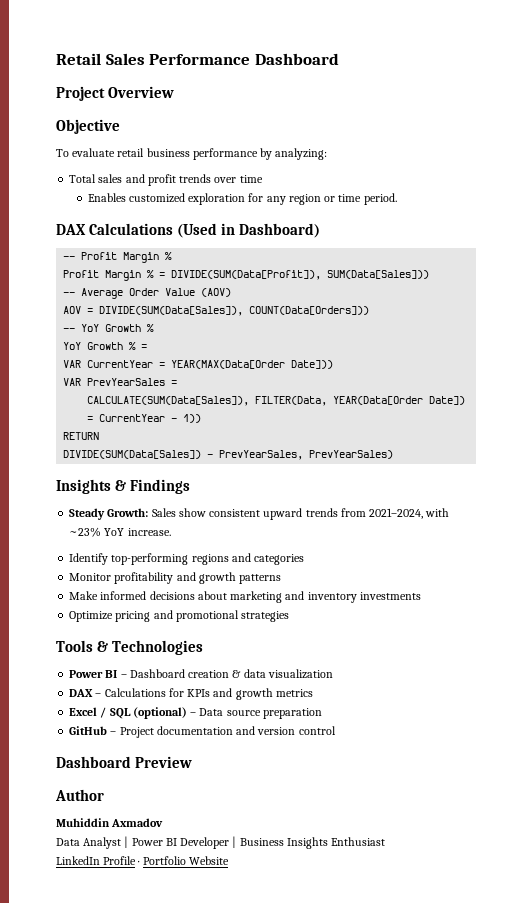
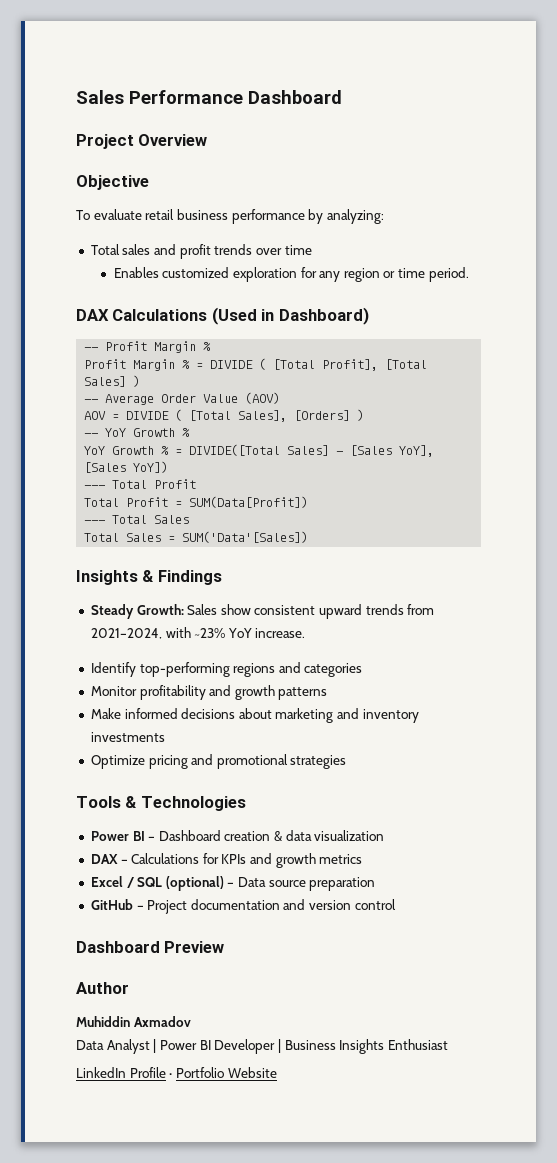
- Retail Sales Performance Dashboard
+ Sales Performance Dashboard
- Profit Margin % = DIVIDE(SUM(Data[Profit]), SUM(Data[Sales]))
+ Profit Margin % = DIVIDE ( [Total Profit], [Total Sales] )
- AOV = DIVIDE(SUM(Data[Sales]), COUNT(Data[Orders]))
+ AOV = DIVIDE ( [Total Sales], [Orders] )
- YoY Growth % =
- VAR CurrentYear = YEAR(MAX(Data[Order Date]))
- VAR PrevYearSales =
- CALCULATE(SUM(Data[Sales]), FILTER(Data, YEAR(Data[Order Date]) = CurrentYear - 1))
- RETURN
- DIVIDE(SUM(Data[Sales]) - PrevYearSales, PrevYearSales)
+ YoY Growth % = DIVIDE([Total Sales] - [Sales YoY], [Sales YoY])
+ --- Total Profit
+ Total Profit = SUM(Data[Profit])
+ --- Total Sales
+ Total Sales = SUM('Data'[Sales])

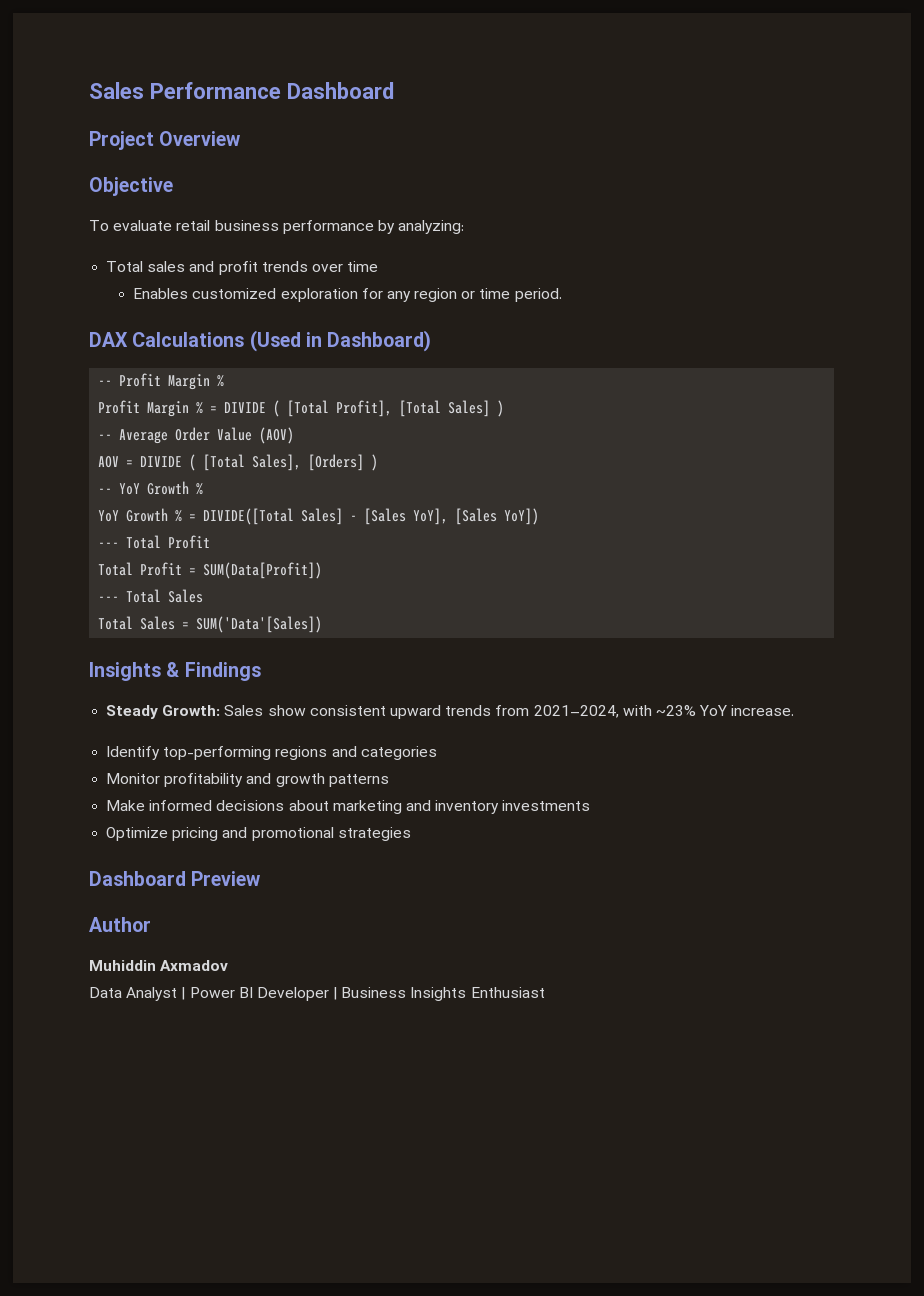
- Tools & Technologies
- Power BI – Dashboard creation & data visualization
- DAX – Calculations for KPIs and growth metrics
- Excel / SQL (optional) – Data source preparation
- GitHub – Project documentation and version control
- LinkedIn Profile · Portfolio Website

